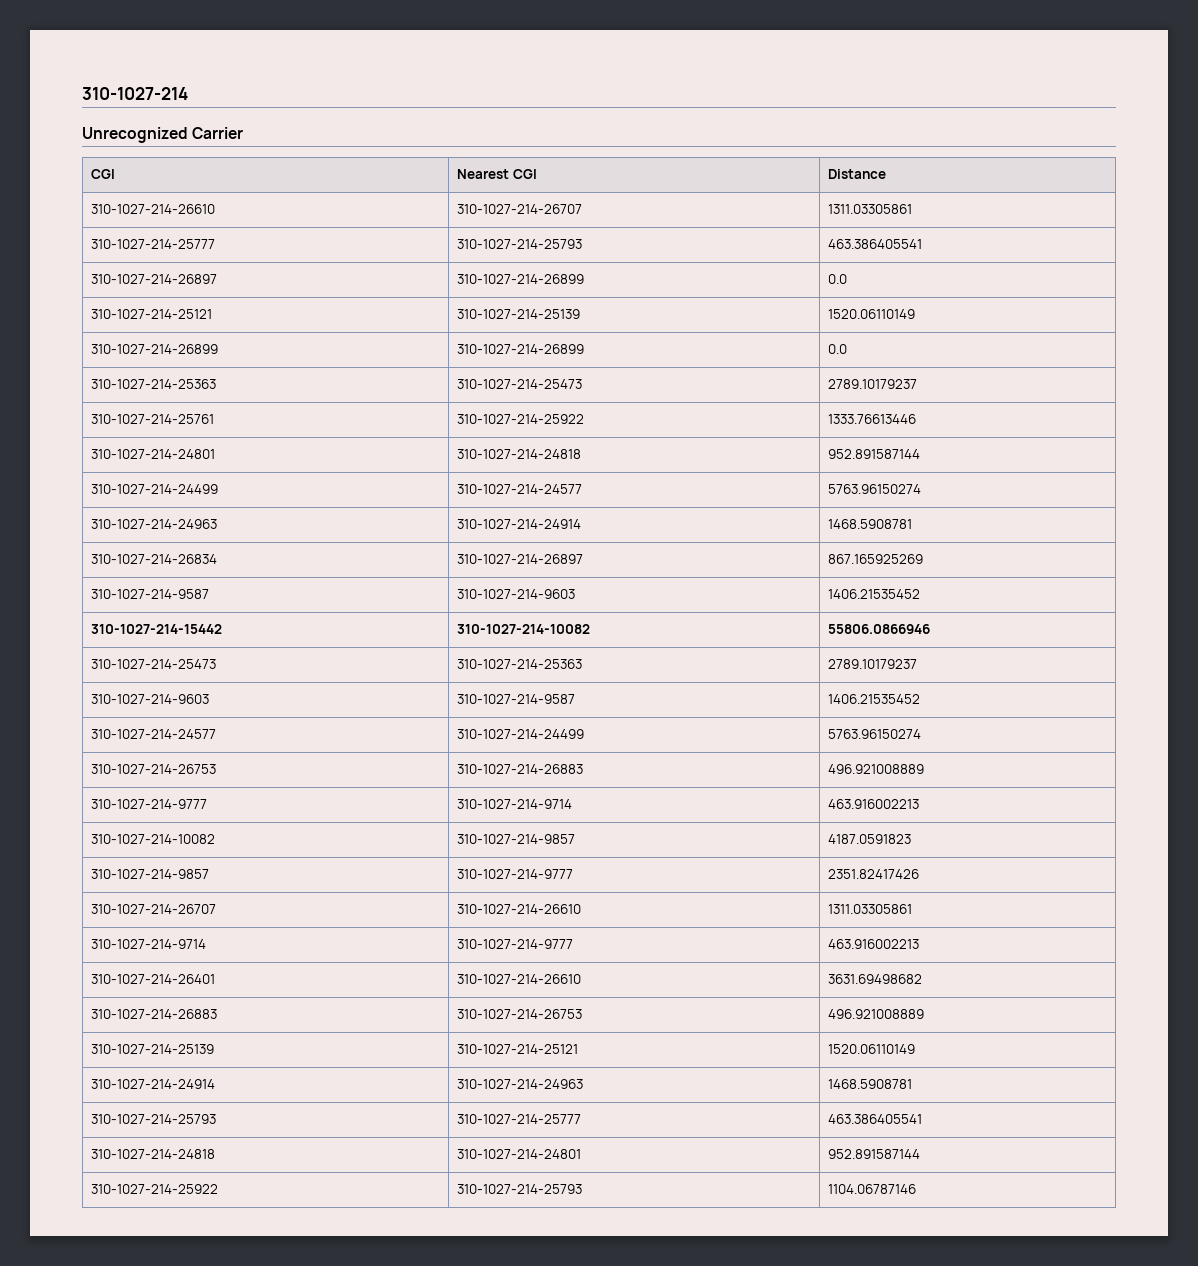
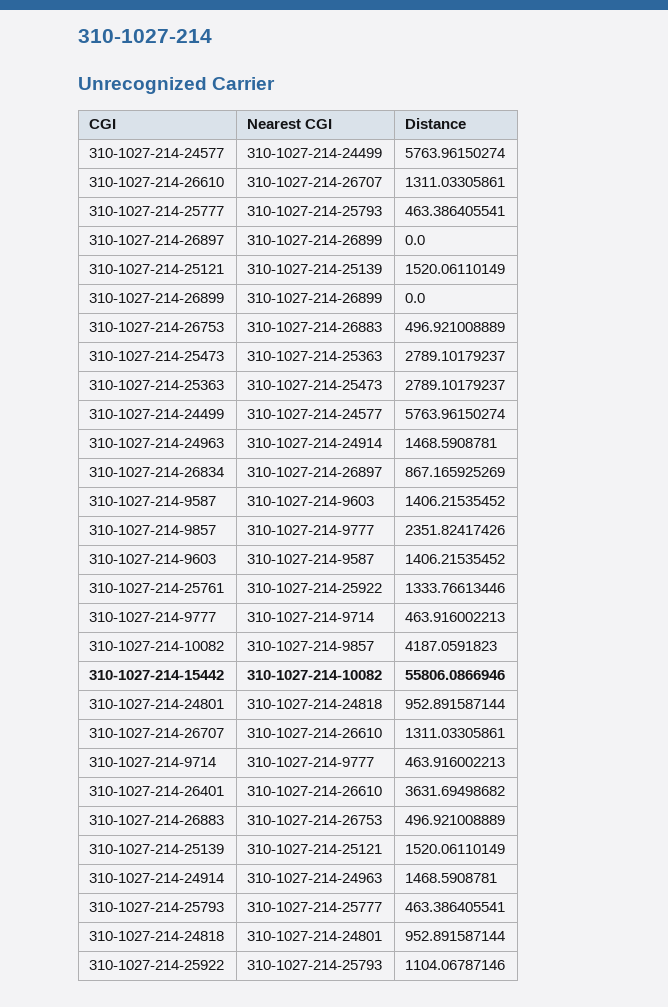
+ 310-1027-214-24577 | 310-1027-214-24499 | 5763.96150274
+ 310-1027-214-26753 | 310-1027-214-26883 | 496.921008889
+ 310-1027-214-25473 | 310-1027-214-25363 | 2789.10179237
  310-1027-214-25363 | 310-1027-214-25473 | 2789.10179237
- 310-1027-214-25761 | 310-1027-214-25922 | 1333.76613446
- 310-1027-214-24801 | 310-1027-214-24818 | 952.891587144
- 310-1027-214-15442 | 310-1027-214-10082 | 55806.0866946
- 310-1027-214-25473 | 310-1027-214-25363 | 2789.10179237
+ 310-1027-214-9857 | 310-1027-214-9777 | 2351.82417426
  310-1027-214-9603 | 310-1027-214-9587 | 1406.21535452
- 310-1027-214-24577 | 310-1027-214-24499 | 5763.96150274
- 310-1027-214-26753 | 310-1027-214-26883 | 496.921008889
+ 310-1027-214-25761 | 310-1027-214-25922 | 1333.76613446
- 310-1027-214-9857 | 310-1027-214-9777 | 2351.82417426
+ 310-1027-214-15442 | 310-1027-214-10082 | 55806.0866946
+ 310-1027-214-24801 | 310-1027-214-24818 | 952.891587144

